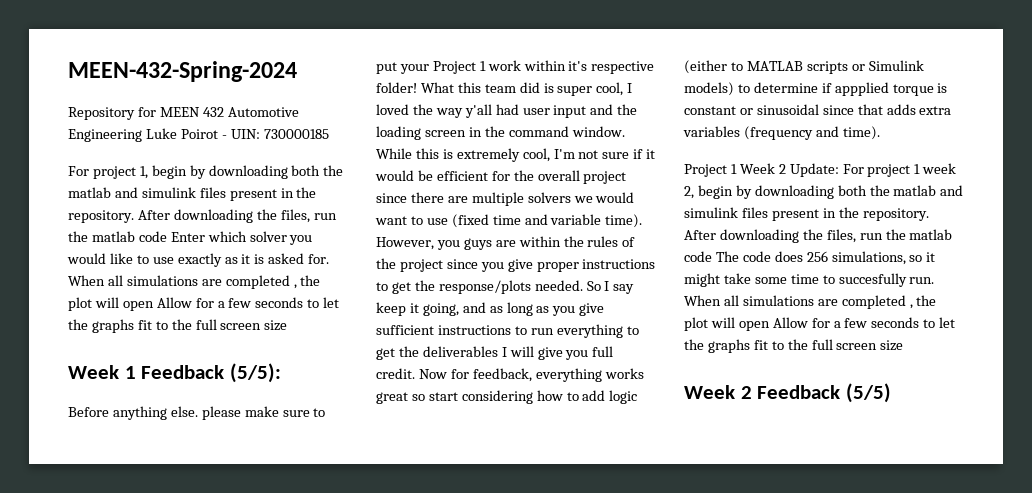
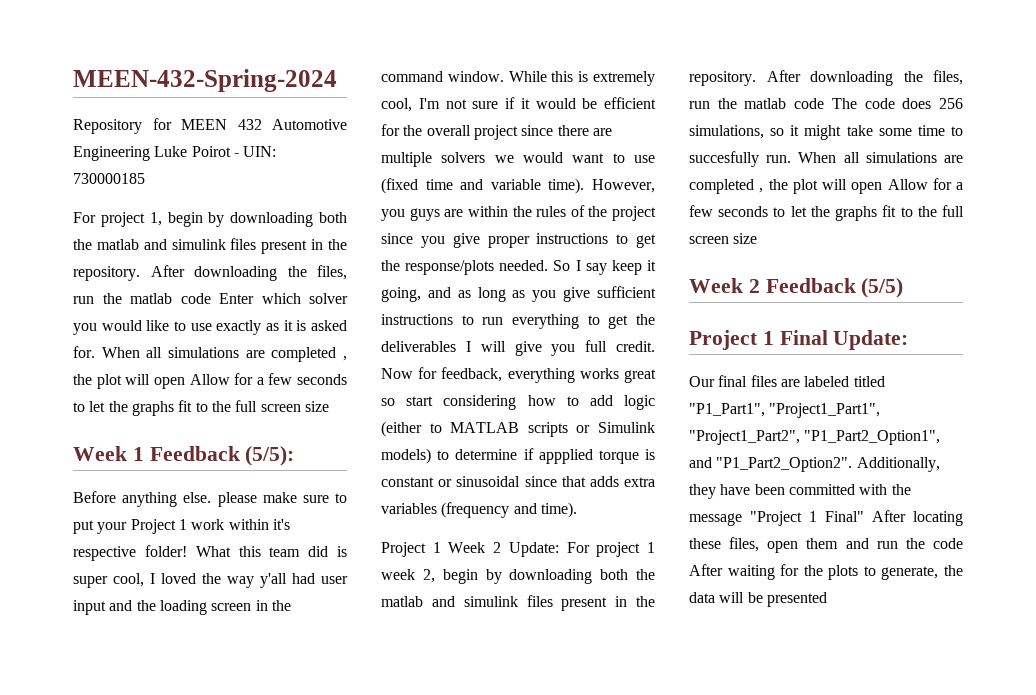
+ Project 1 Final Update:
+ Our final files are labeled titled "P1_Part1", "Project1_Part1", "Project1_Part2", "P1_Part2_Option1", and "P1_Part2_Option2". Additionally, they have been committed with the message "Project 1 Final" After locating these files, open them and run the code After waiting for the plots to generate, the data will be presented

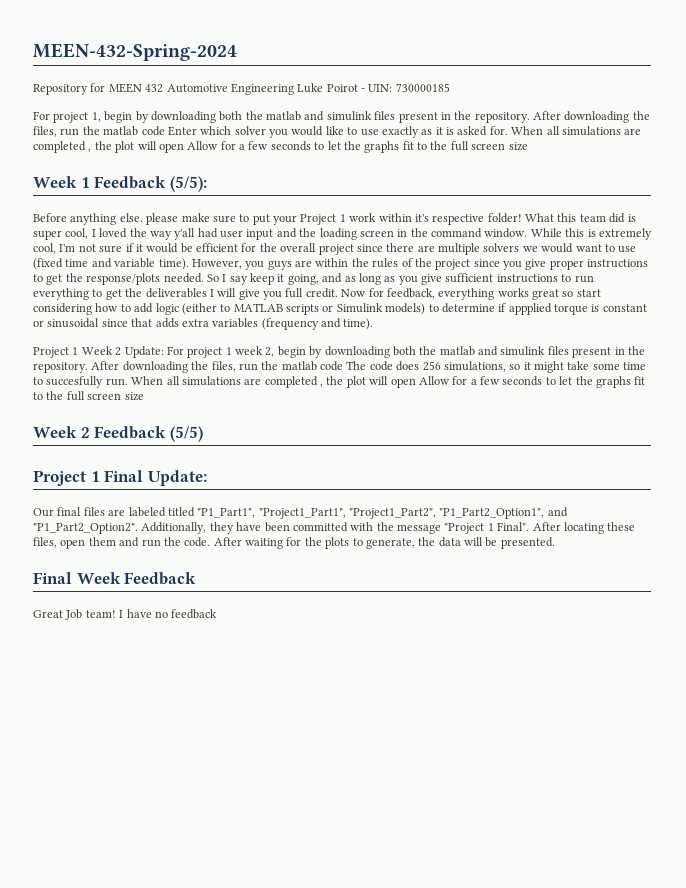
- Additionally, they have been committed with the message "Project 1 Final" After locating these files, open them and run the code After waiting for the plots to generate, the data will be presented
+ Additionally, they have been committed with the message "Project 1 Final". After locating these files, open them and run the code. After waiting for the plots to generate, the data will be presented.
+ Final Week Feedback
+ Great Job team! I have no feedback

